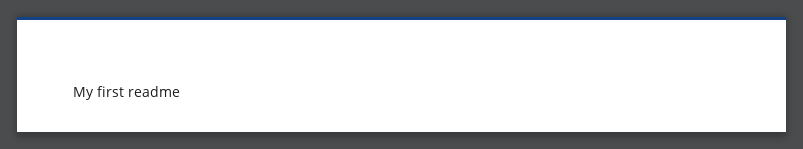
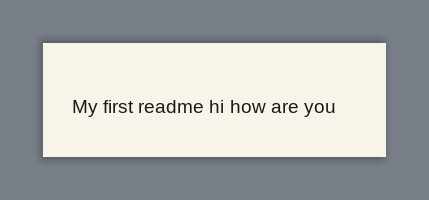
- My first readme
+ My first readme hi how are you

